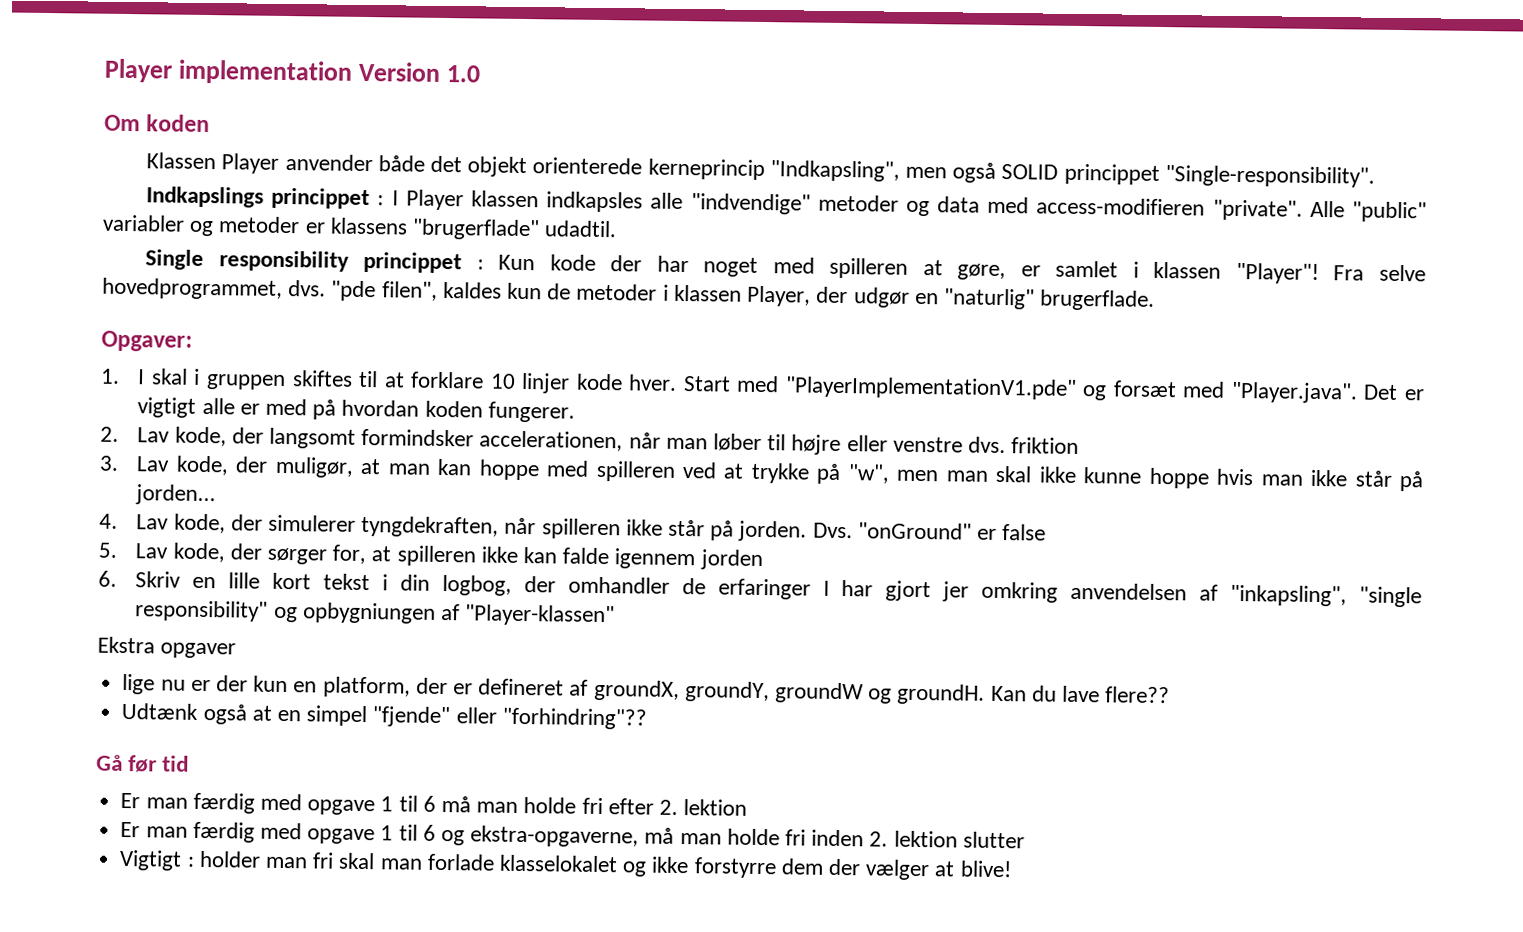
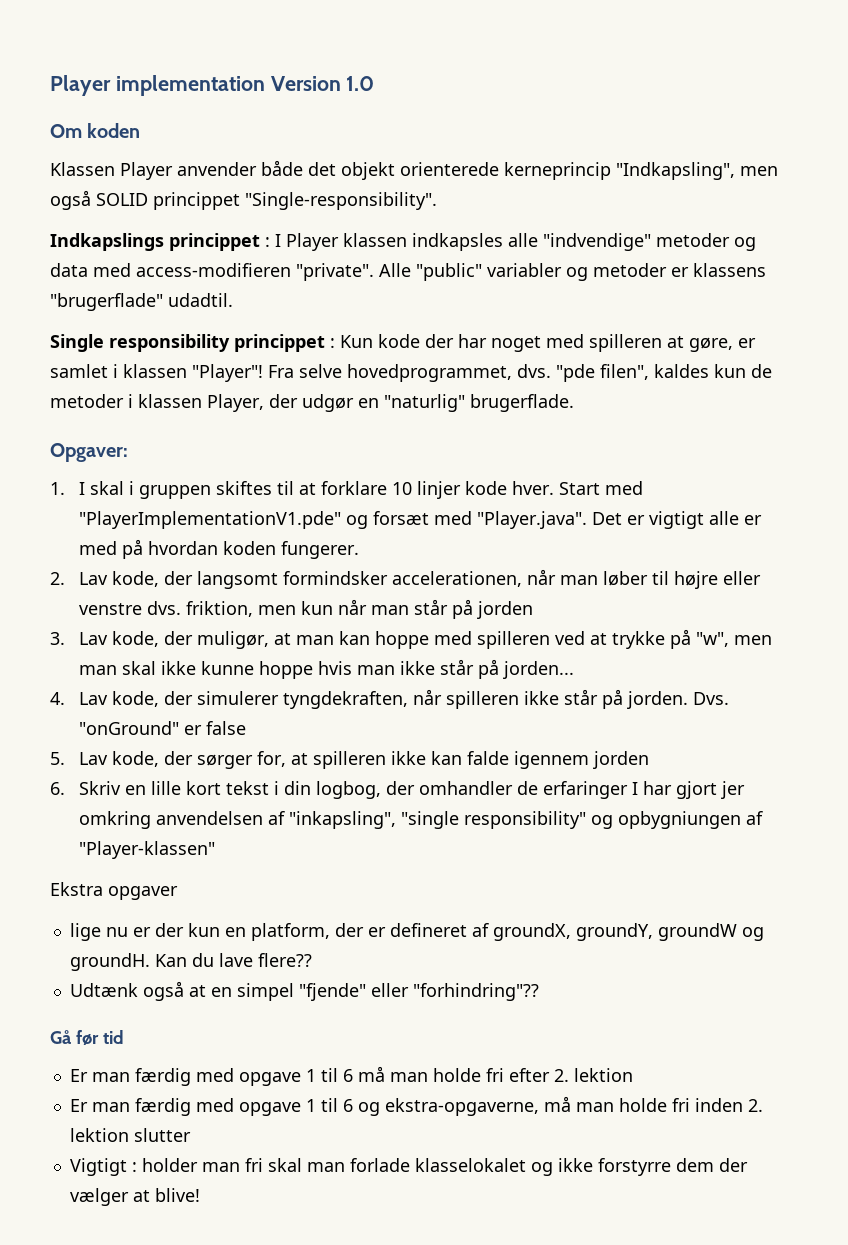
- 2. Lav kode, der langsomt formindsker accelerationen, når man løber til højre eller venstre dvs. friktion
+ 2. Lav kode, der langsomt formindsker accelerationen, når man løber til højre eller venstre dvs. friktion, men kun når man står på jorden

